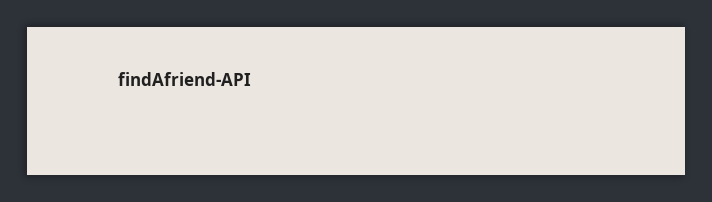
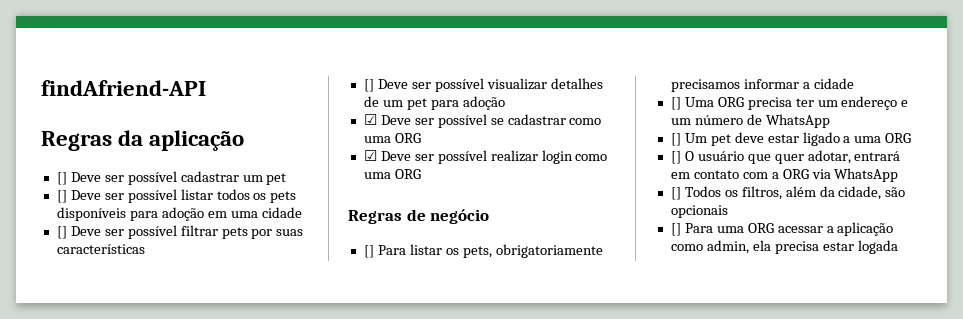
+ Regras da aplicação
+ [] Deve ser possível cadastrar um pet
+ [] Deve ser possível listar todos os pets disponíveis para adoção em uma cidade
+ [] Deve ser possível filtrar pets por suas características
+ [] Deve ser possível visualizar detalhes de um pet para adoção
+ ☑ Deve ser possível se cadastrar como uma ORG
+ ☑ Deve ser possível realizar login como uma ORG
+ Regras de negócio
+ [] Para listar os pets, obrigatoriamente precisamos informar a cidade
+ [] Uma ORG precisa ter um endereço e um número de WhatsApp
+ [] Um pet deve estar ligado a uma ORG
+ [] O usuário que quer adotar, entrará em contato com a ORG via WhatsApp
+ [] Todos os filtros, além da cidade, são opcionais
+ [] Para uma ORG acessar a aplicação como admin, ela precisa estar logada

